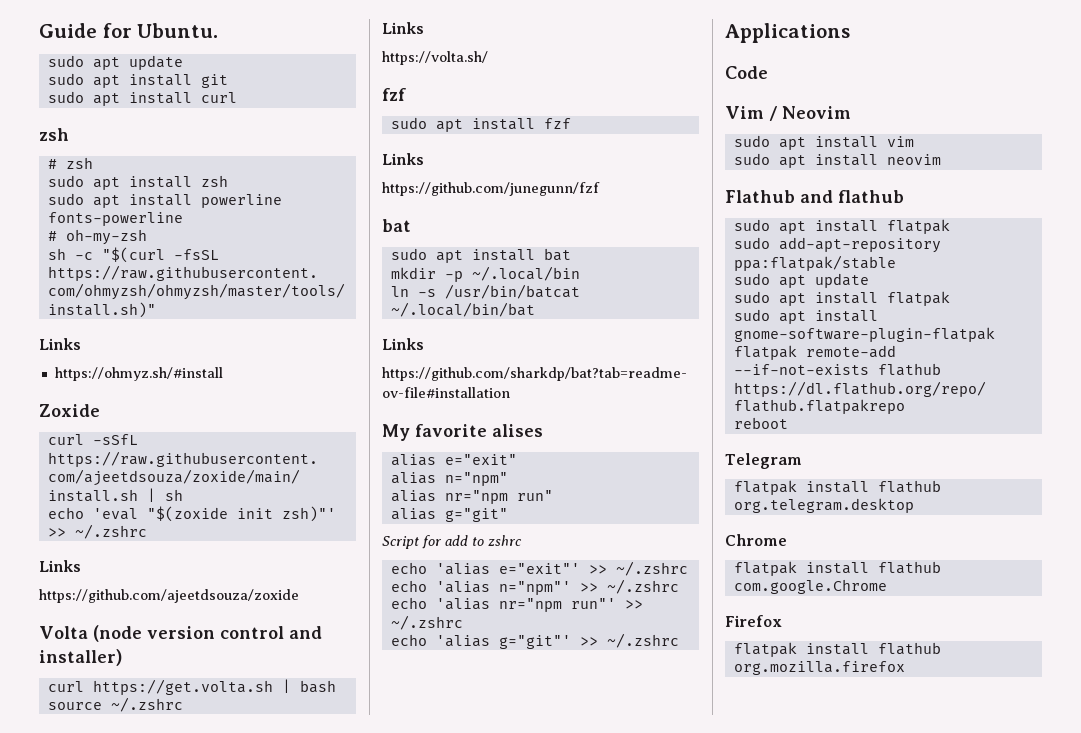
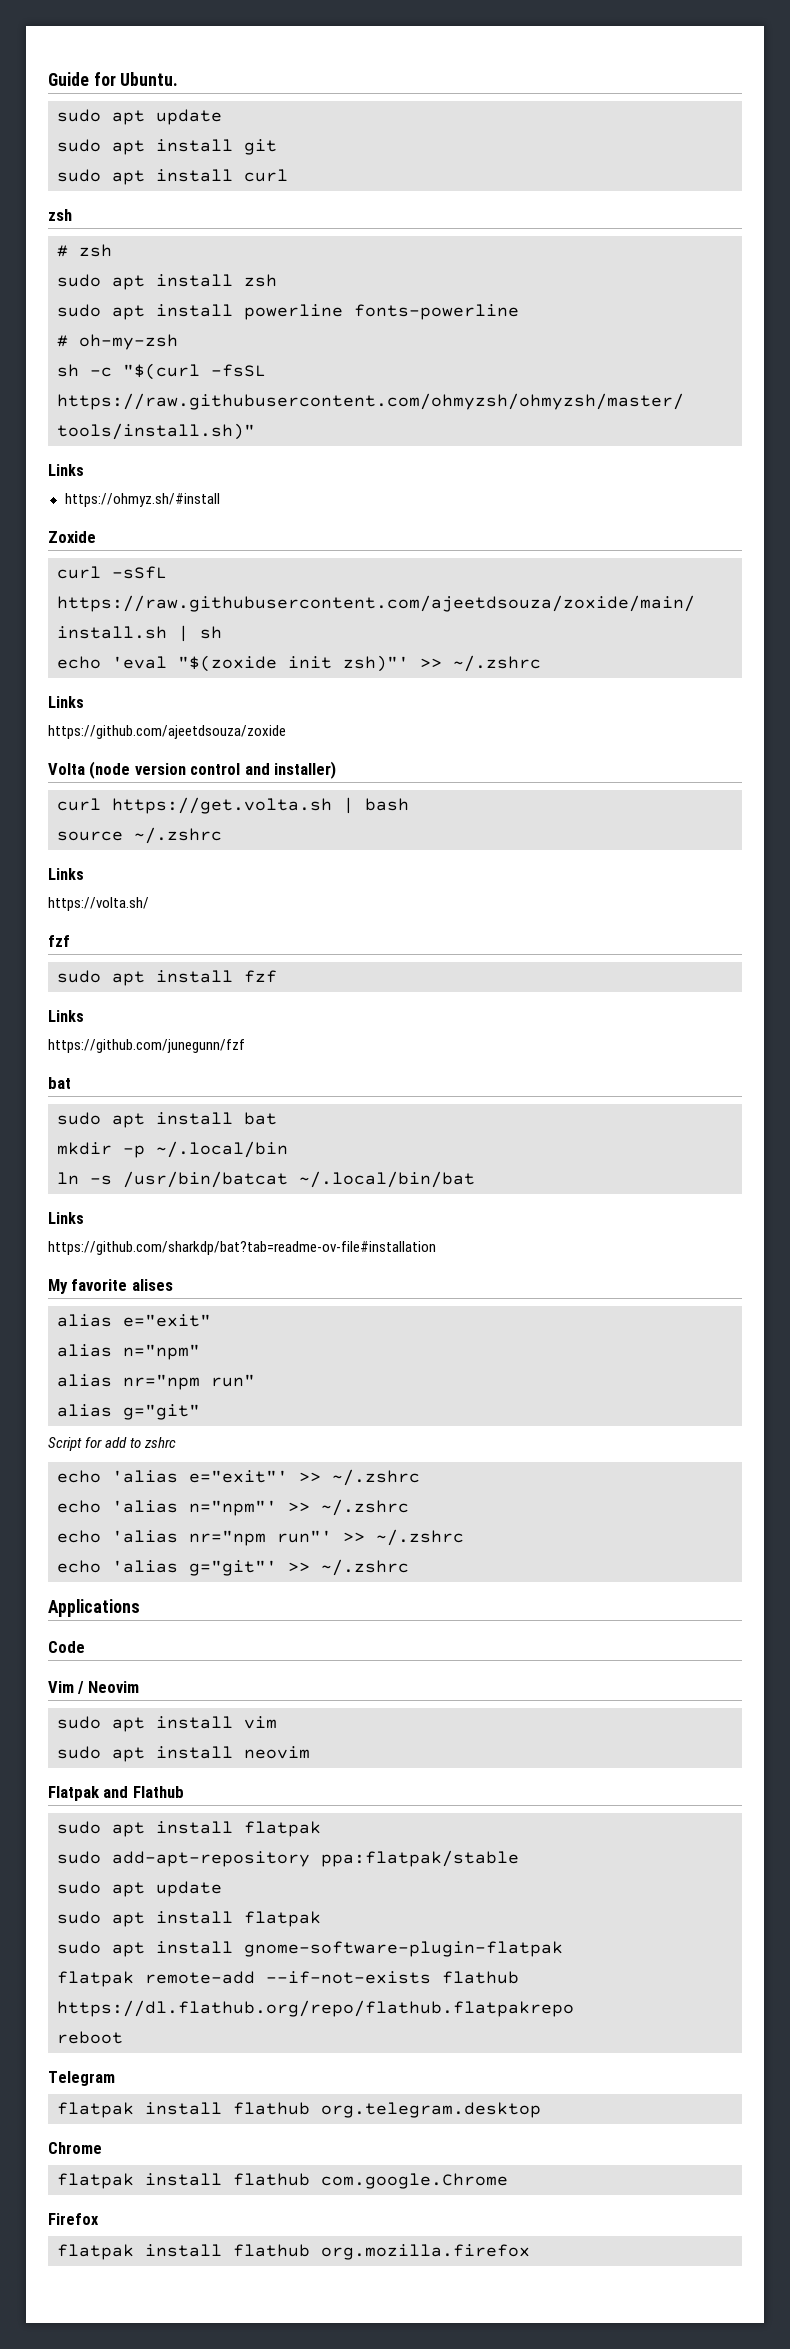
- Flathub and flathub
+ Flatpak and Flathub

